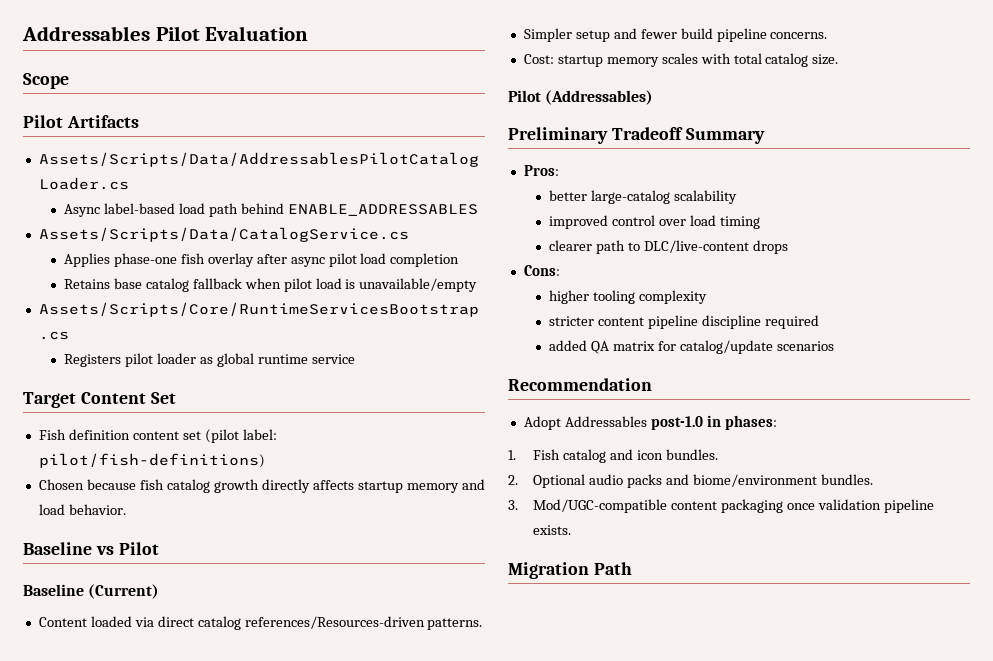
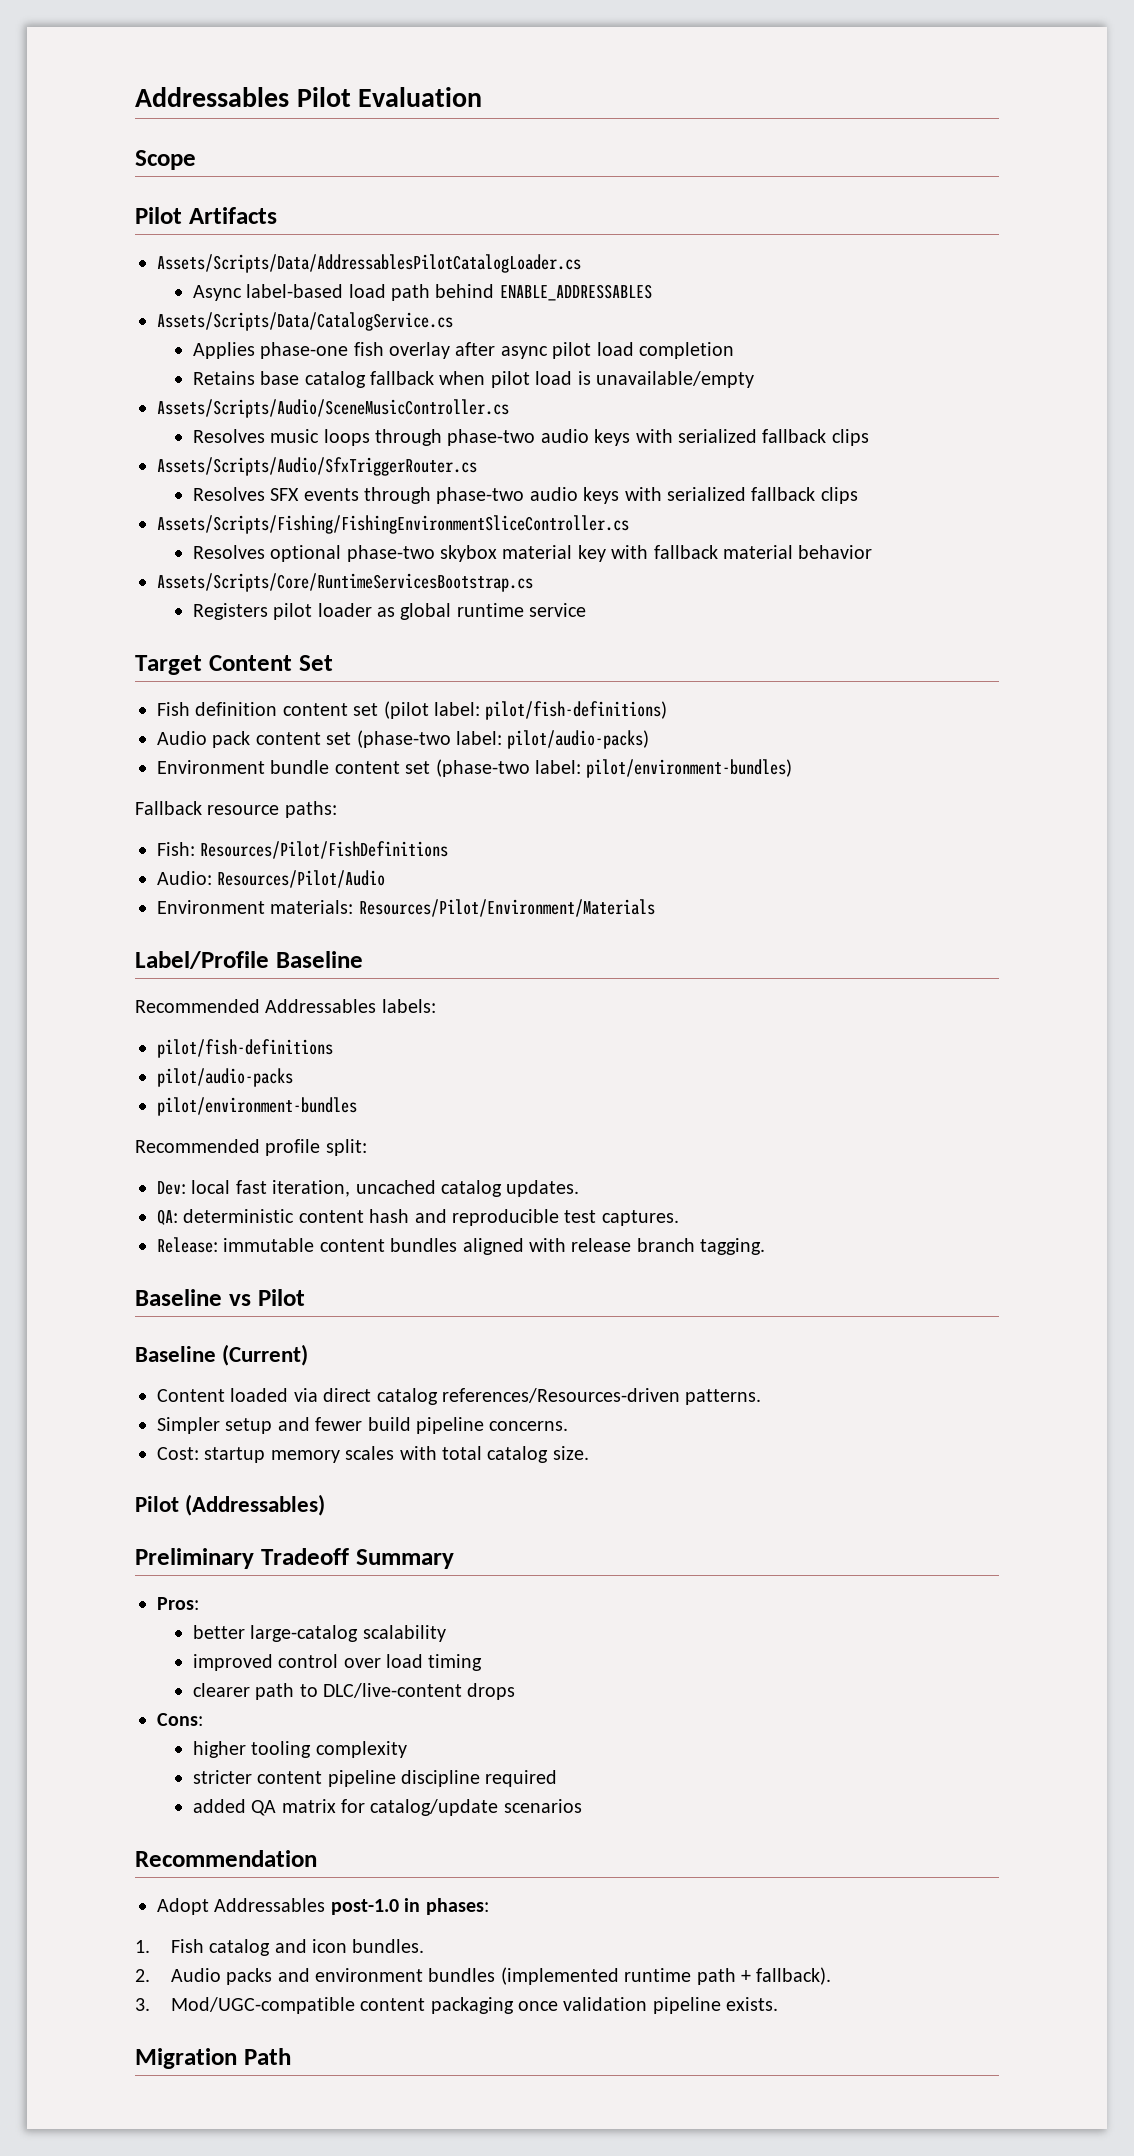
+ Assets/Scripts/Audio/SceneMusicController.cs
+ Resolves music loops through phase-two audio keys with serialized fallback clips
+ Assets/Scripts/Audio/SfxTriggerRouter.cs
+ Resolves SFX events through phase-two audio keys with serialized fallback clips
+ Assets/Scripts/Fishing/FishingEnvironmentSliceController.cs
+ Resolves optional phase-two skybox material key with fallback material behavior
- Chosen because fish catalog growth directly affects startup memory and load behavior.
+ Audio pack content set (phase-two label: pilot/audio-packs)
+ Environment bundle content set (phase-two label: pilot/environment-bundles)
+ Fallback resource paths:
+ Fish: Resources/Pilot/FishDefinitions
+ Audio: Resources/Pilot/Audio
+ Environment materials: Resources/Pilot/Environment/Materials
+ Label/Profile Baseline
+ Recommended Addressables labels:
+ pilot/fish-definitions
+ pilot/audio-packs
+ pilot/environment-bundles
+ Recommended profile split:
+ Dev: local fast iteration, uncached catalog updates.
+ QA: deterministic content hash and reproducible test captures.
+ Release: immutable content bundles aligned with release branch tagging.
- 2. Optional audio packs and biome/environment bundles.
+ 2. Audio packs and environment bundles (implemented runtime path + fallback).

